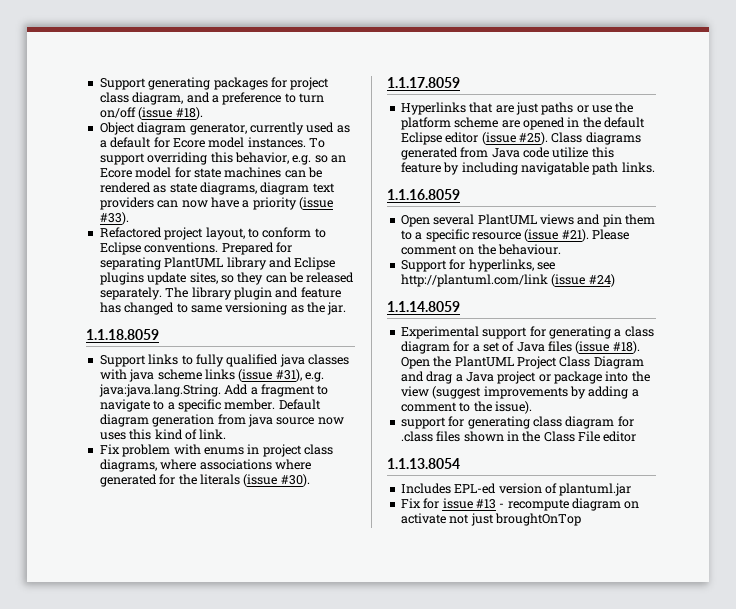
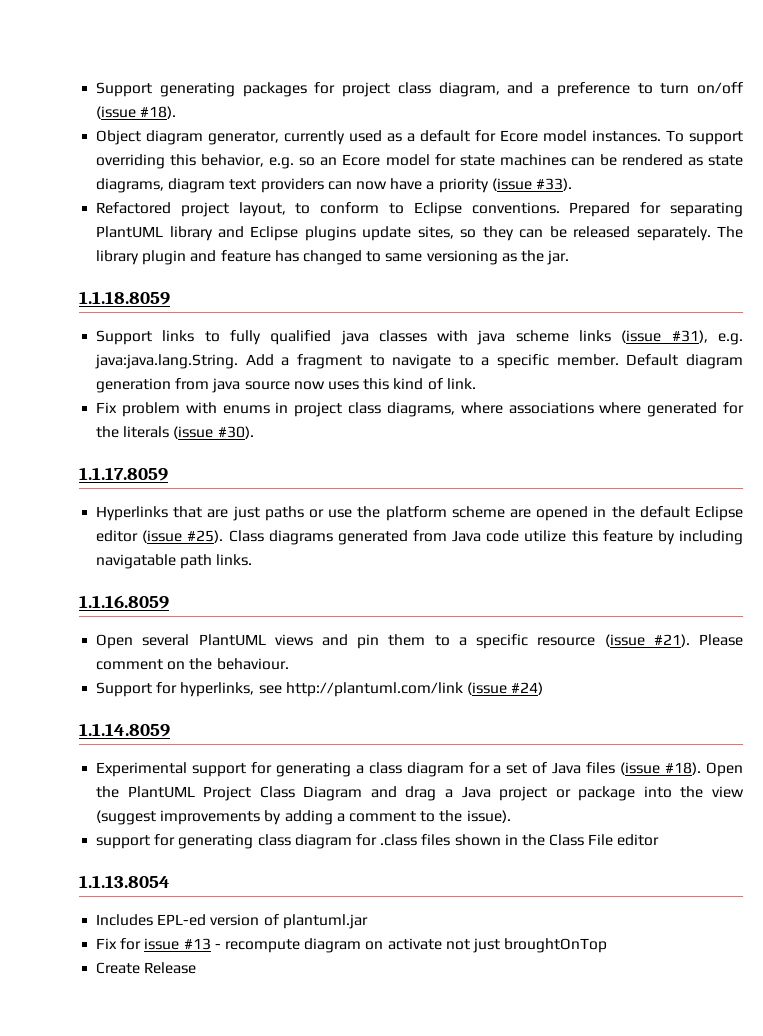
+ Create Release

